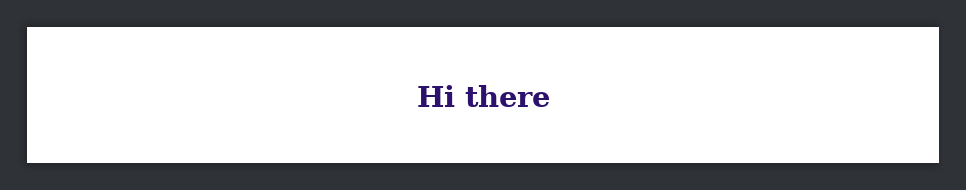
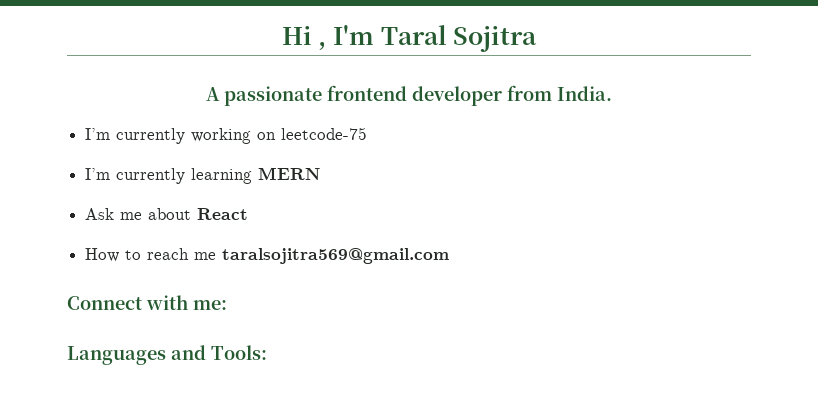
- Hi there
+ Hi , I'm Taral Sojitra
+ A passionate frontend developer from India.
+ I’m currently working on leetcode-75
+ I’m currently learning MERN
+ Ask me about React
+ How to reach me taralsojitra569@gmail.com
+ Connect with me:
+ Languages and Tools:

